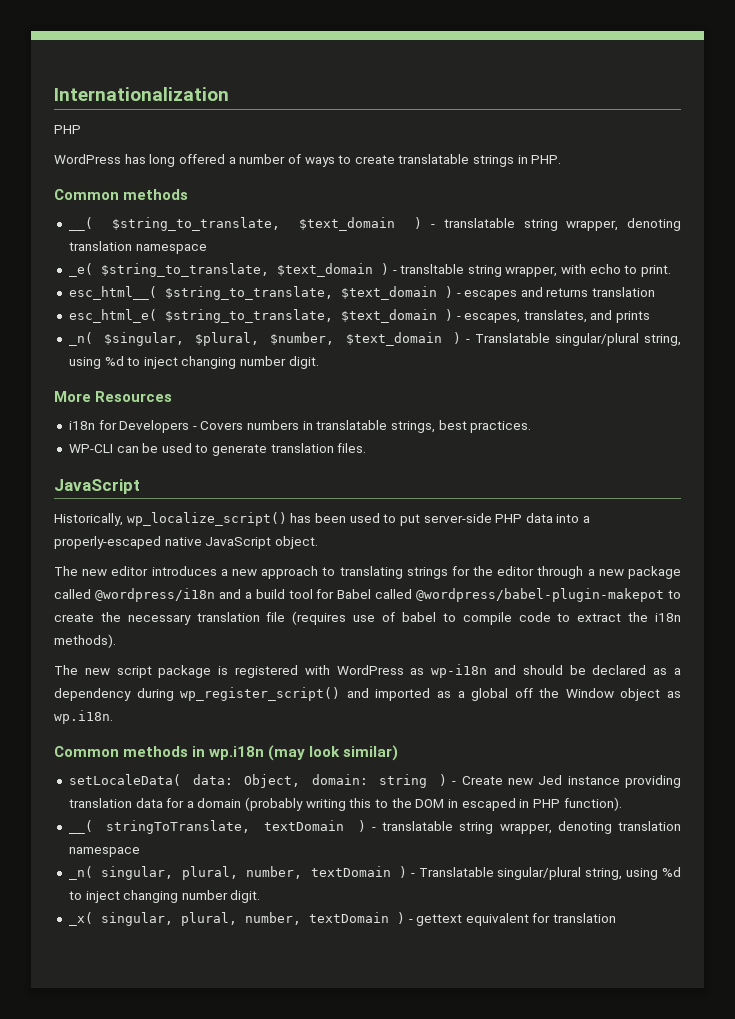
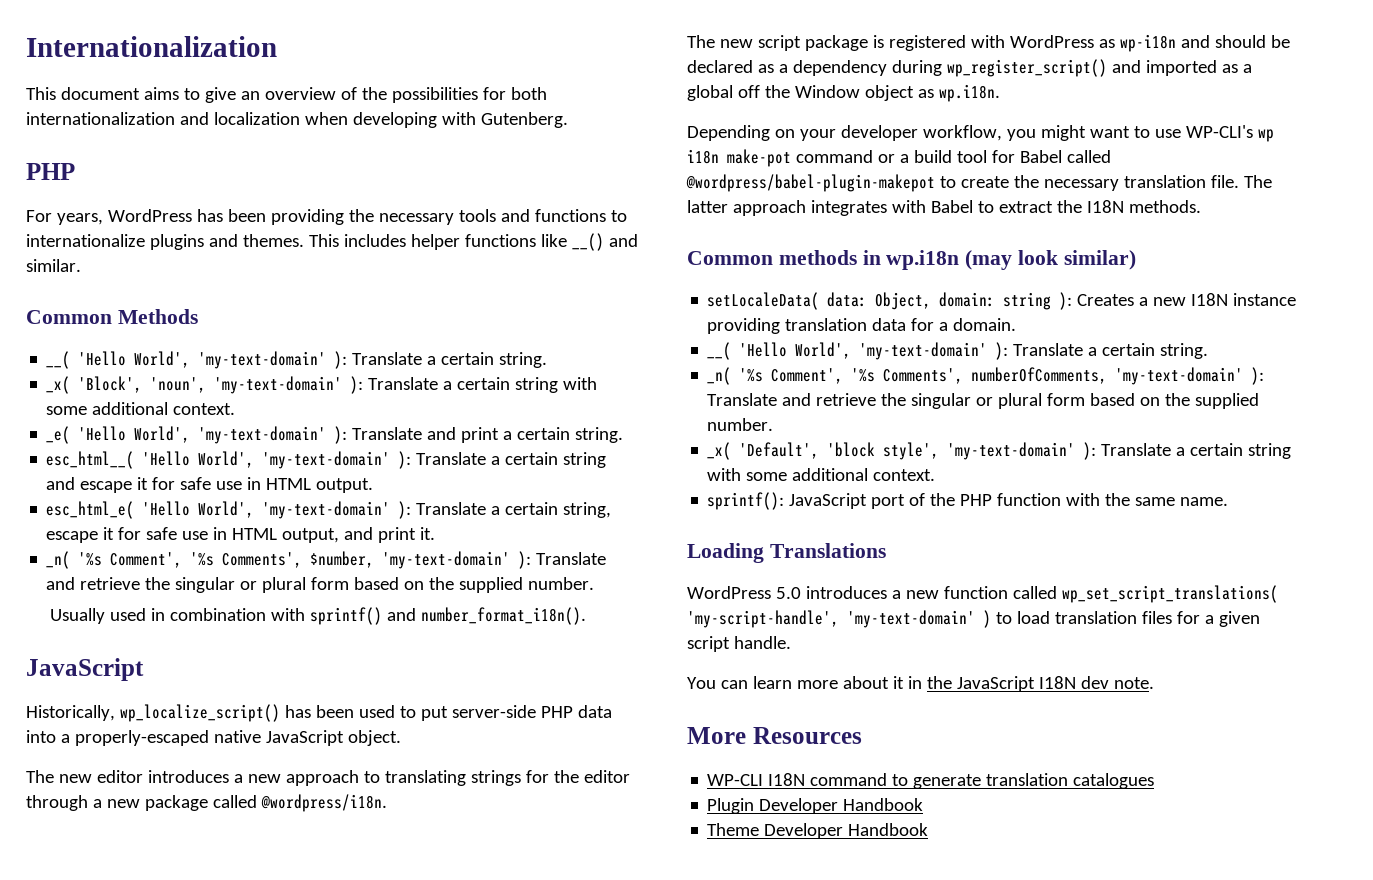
  Internationalization
+ This document aims to give an overview of the possibilities for both internationalization and localization when developing with Gutenberg.
  PHP
- WordPress has long offered a number of ways to create translatable strings in PHP.
- Common methods
- __( $string_to_translate, $text_domain ) - translatable string wrapper, denoting translation namespace
- _e( $string_to_translate, $text_domain ) - transltable string wrapper, with echo to print.
- esc_html__( $string_to_translate, $text_domain ) - escapes and returns translation
- esc_html_e( $string_to_translate, $text_domain ) - escapes, translates, and prints
- _n( $singular, $plural, $number, $text_domain ) - Translatable singular/plural string, using %d to inject changing number digit.
- More Resources
- i18n for Developers - Covers numbers in translatable strings, best practices.
- WP-CLI can be used to generate translation files.
+ For years, WordPress has been providing the necessary tools and functions to internationalize plugins and themes. This includes helper functions like __() and similar.
+ Common Methods
+ __( 'Hello World', 'my-text-domain' ): Translate a certain string.
+ _x( 'Block', 'noun', 'my-text-domain' ): Translate a certain string with some additional context.
+ _e( 'Hello World', 'my-text-domain' ): Translate and print a certain string.
+ esc_html__( 'Hello World', 'my-text-domain' ): Translate a certain string and escape it for safe use in HTML output.
+ esc_html_e( 'Hello World', 'my-text-domain' ): Translate a certain string, escape it for safe use in HTML output, and print it.
+ _n( '%s Comment', '%s Comments', $number, 'my-text-domain' ): Translate and retrieve the singular or plural form based on the supplied number.
+ Usually used in combination with sprintf() and number_format_i18n().
- The new editor introduces a new approach to translating strings for the editor through a new package called @wordpress/i18n and a build tool for Babel called @wordpress/babel-plugin-makepot to create the necessary translation file (requires use of babel to compile code to extract the i18n methods).
+ The new editor introduces a new approach to translating strings for the editor through a new package called @wordpress/i18n.
+ Depending on your developer workflow, you might want to use WP-CLI's wp i18n make-pot command or a build tool for Babel called @wordpress/babel-plugin-makepot to create the necessary translation file. The latter approach integrates with Babel to extract the I18N methods.
- setLocaleData( data: Object, domain: string ) - Create new Jed instance providing translation data for a domain (probably writing this to the DOM in escaped in PHP function).
- __( stringToTranslate, textDomain ) - translatable string wrapper, denoting translation namespace
- _n( singular, plural, number, textDomain ) - Translatable singular/plural string, using %d to inject changing number digit.
- _x( singular, plural, number, textDomain ) - gettext equivalent for translation
+ setLocaleData( data: Object, domain: string ): Creates a new I18N instance providing translation data for a domain.
+ __( 'Hello World', 'my-text-domain' ): Translate a certain string.
+ _n( '%s Comment', '%s Comments', numberOfComments, 'my-text-domain' ): Translate and retrieve the singular or plural form based on the supplied number.
+ _x( 'Default', 'block style', 'my-text-domain' ): Translate a certain string with some additional context.
+ sprintf(): JavaScript port of the PHP function with the same name.
+ Loading Translations
+ WordPress 5.0 introduces a new function called wp_set_script_translations( 'my-script-handle', 'my-text-domain' ) to load translation files for a given script handle.
+ You can learn more about it in the JavaScript I18N dev note.
+ More Resources
+ WP-CLI I18N command to generate translation catalogues
+ Plugin Developer Handbook
+ Theme Developer Handbook

